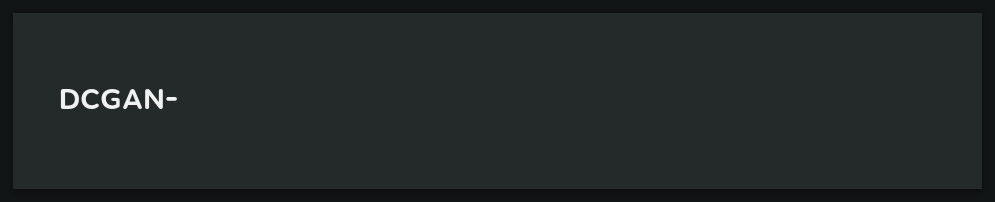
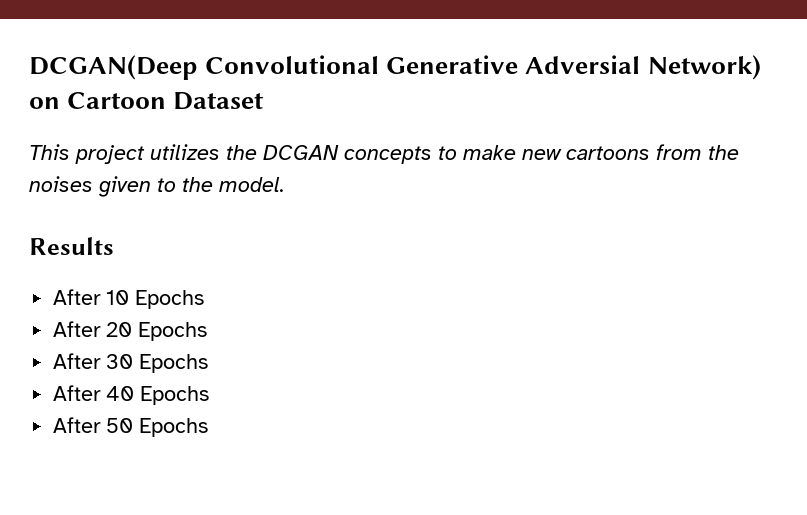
- DCGAN-
+ DCGAN(Deep Convolutional Generative Adversial Network) on Cartoon Dataset
+ This project utilizes the DCGAN concepts to make new cartoons from the noises given to the model.
+ Results
+ After 10 Epochs
+ After 20 Epochs
+ After 30 Epochs
+ After 40 Epochs
+ After 50 Epochs

